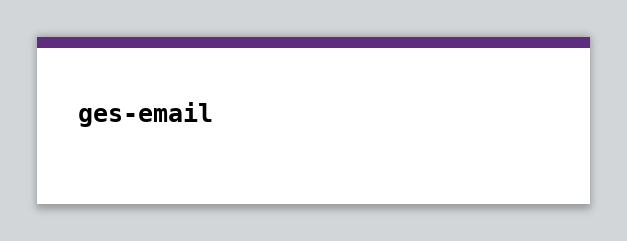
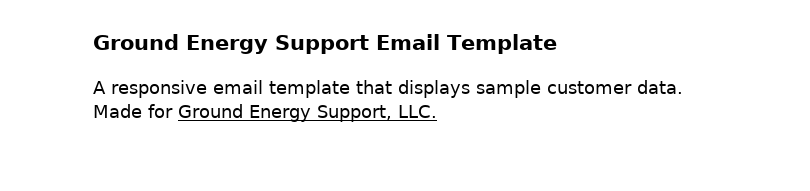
- ges-email
+ Ground Energy Support Email Template
+ A responsive email template that displays sample customer data. Made for Ground Energy Support, LLC.

